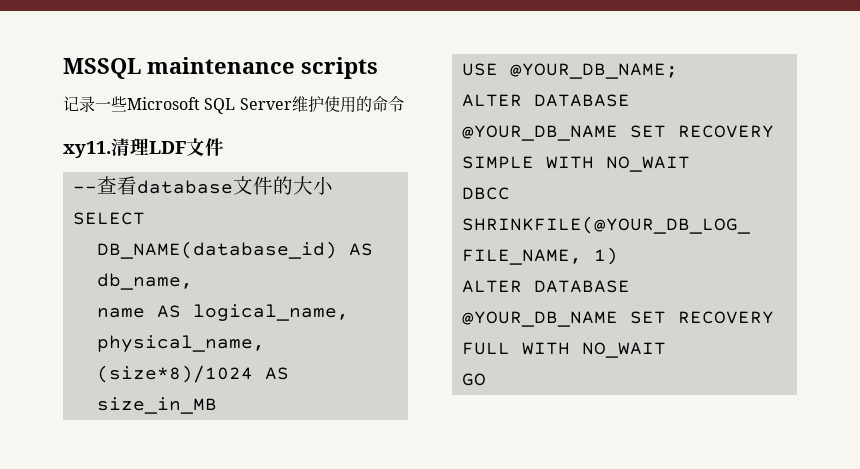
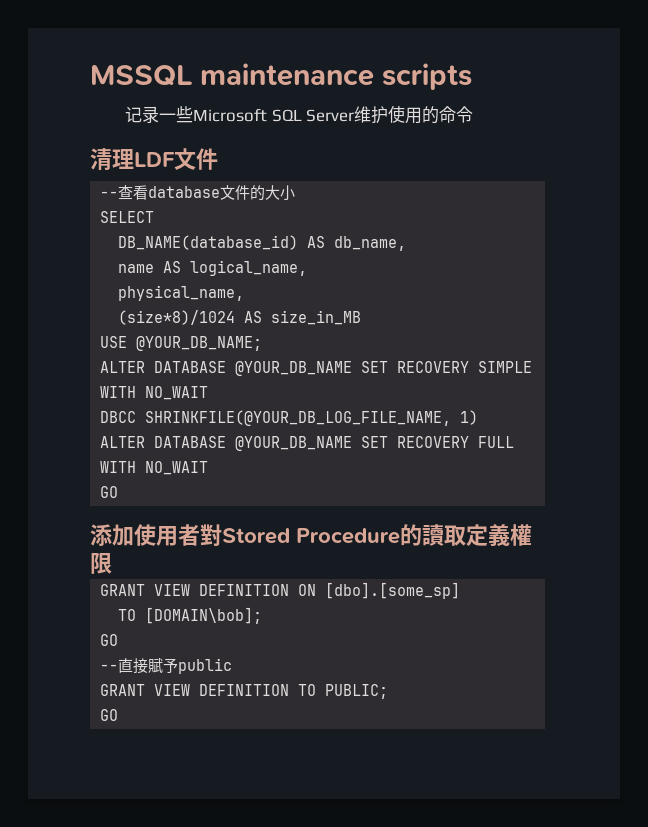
- xy11.
+ 添加使用者對Stored Procedure的讀取定義權限
+ GRANT VIEW DEFINITION ON [dbo].[some_sp]
+ TO [DOMAIN\bob];
+ GO
+ --直接賦予public
+ GRANT VIEW DEFINITION TO PUBLIC;
+ GO

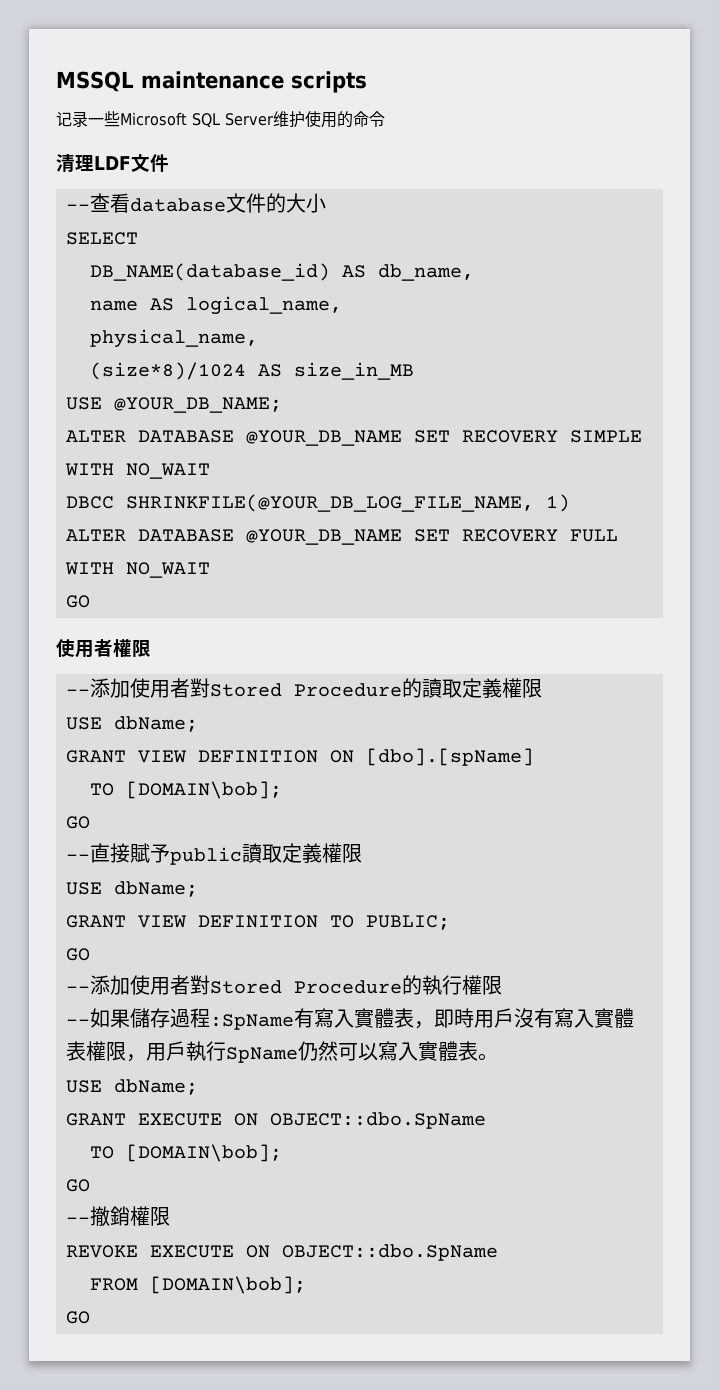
- 添加使用者對Stored Procedure的讀取定義權限
+ 使用者權限
+ --添加使用者對Stored Procedure的讀取定義權限
+ USE dbName;
- GRANT VIEW DEFINITION ON [dbo].[some_sp]
+ GRANT VIEW DEFINITION ON [dbo].[spName]
- --直接賦予public
+ --直接賦予public讀取定義權限
+ USE dbName;
+ --添加使用者對Stored Procedure的執行權限
+ --如果儲存過程:SpName有寫入實體表，即時用戶沒有寫入實體表權限，用戶執行SpName仍然可以寫入實體表。
+ USE dbName;
+ GRANT EXECUTE ON OBJECT::dbo.SpName
+ TO [DOMAIN\bob];
+ GO
+ --撤銷權限
+ REVOKE EXECUTE ON OBJECT::dbo.SpName
+ FROM [DOMAIN\bob];
+ GO

